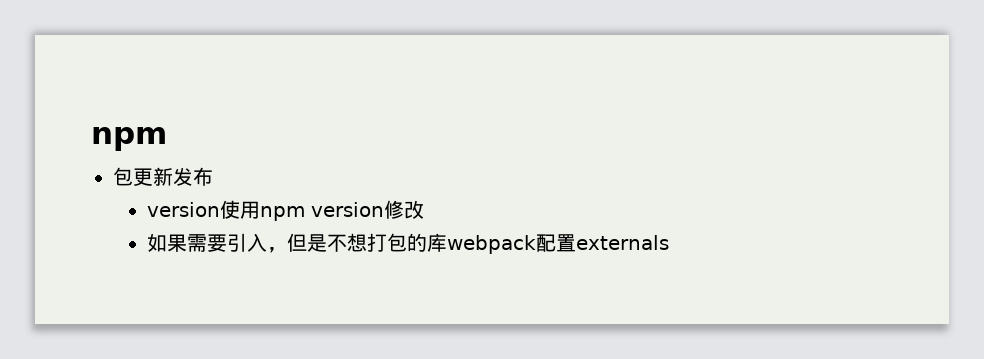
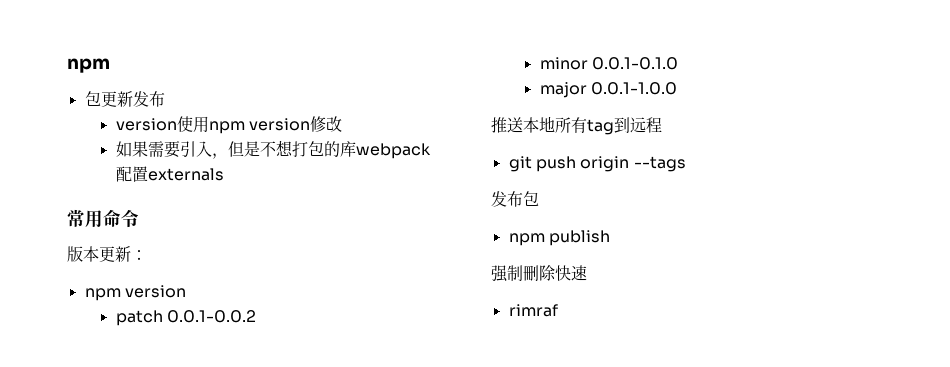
+ 常用命令
+ 版本更新：
+ npm version
+ patch 0.0.1-0.0.2
+ minor 0.0.1-0.1.0
+ major 0.0.1-1.0.0
+ 推送本地所有tag到远程
+ git push origin --tags
+ 发布包
+ npm publish
+ 强制刪除快速
+ rimraf

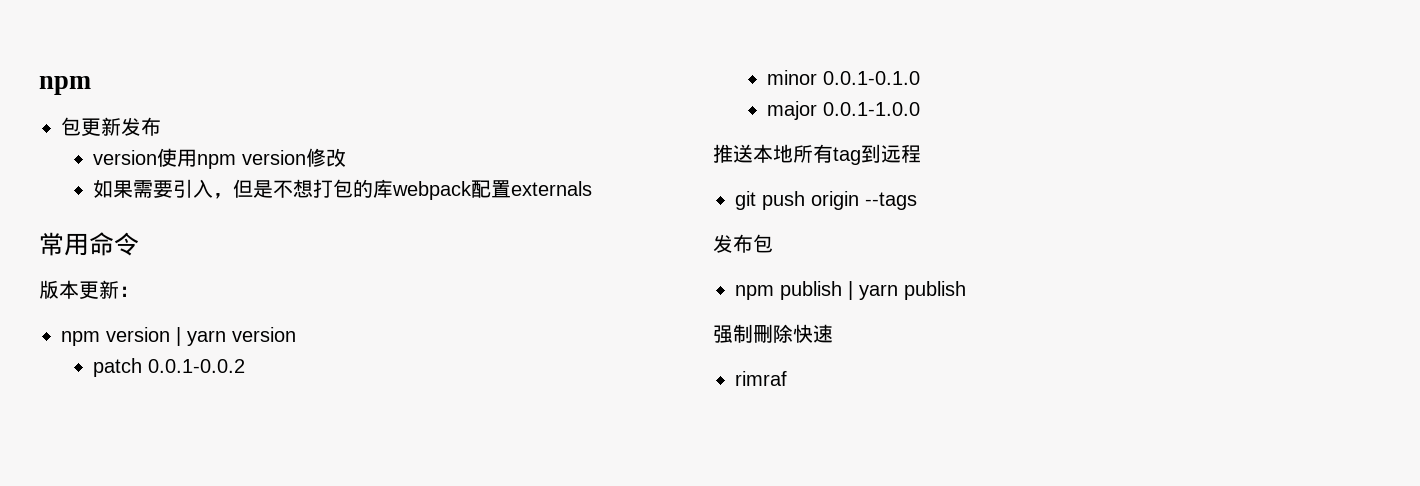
  版本更新：
- npm version
+ npm version | yarn version
- npm publish
+ npm publish | yarn publish

